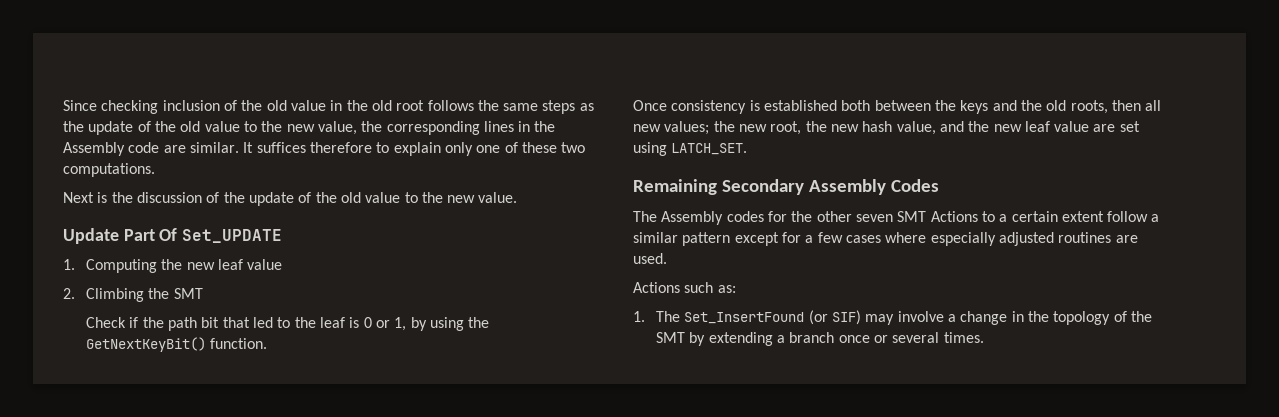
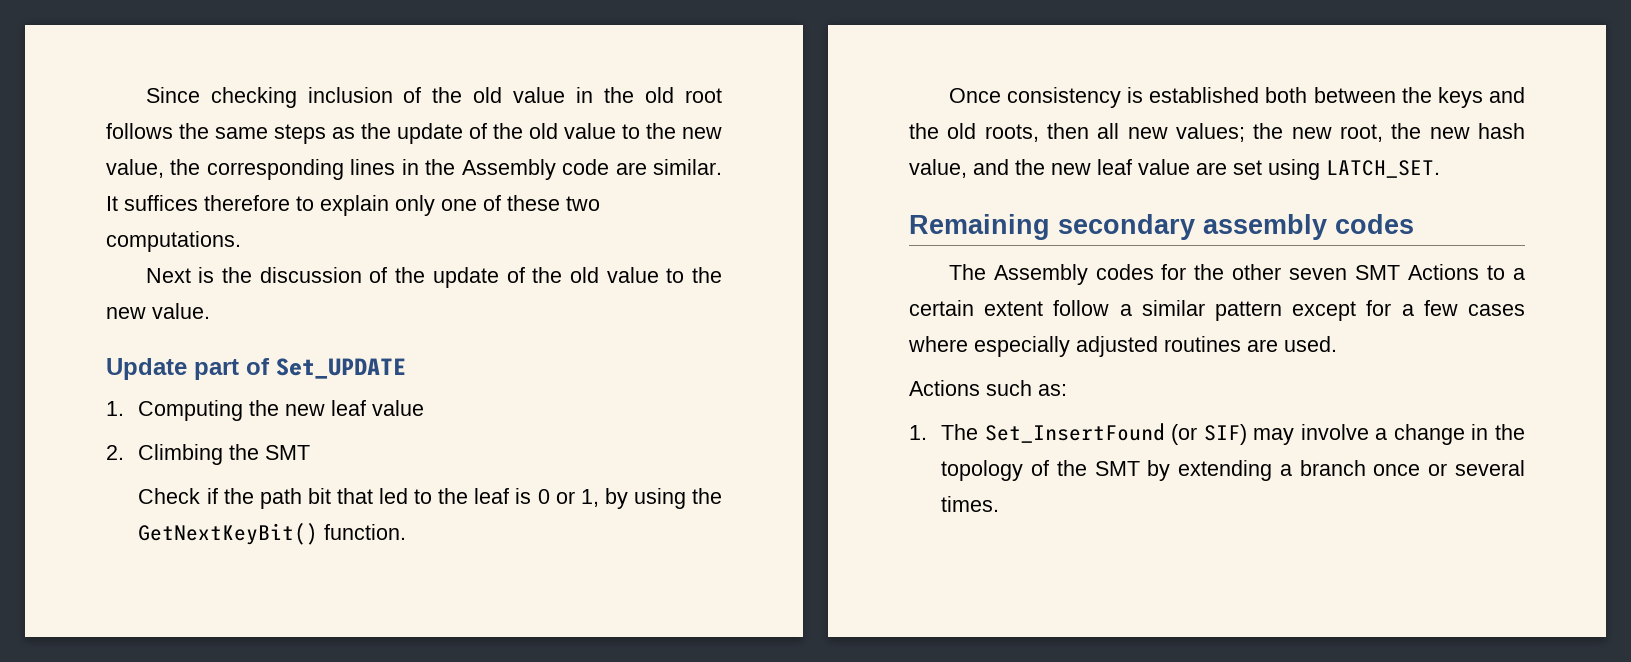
- Update Part Of Set_UPDATE
+ Update part of Set_UPDATE
- Remaining Secondary Assembly Codes
+ Remaining secondary assembly codes

